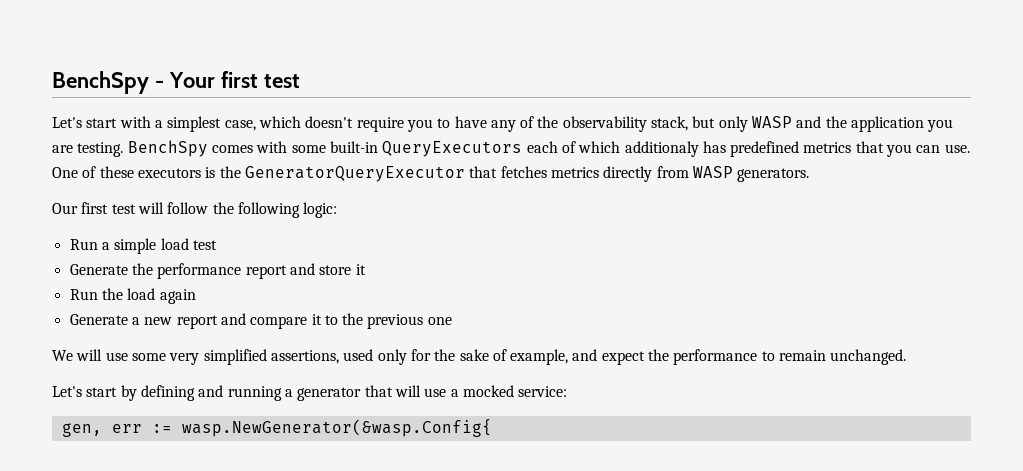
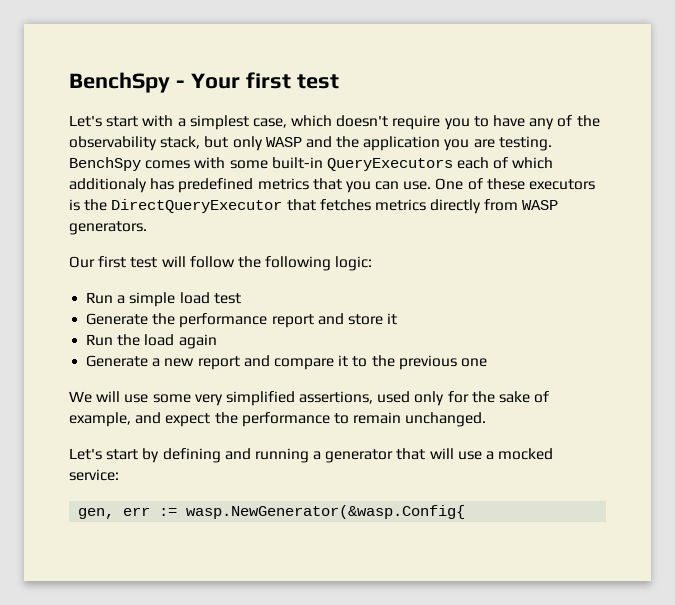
- One of these executors is the GeneratorQueryExecutor that fetches metrics directly from WASP generators.
+ One of these executors is the DirectQueryExecutor that fetches metrics directly from WASP generators.

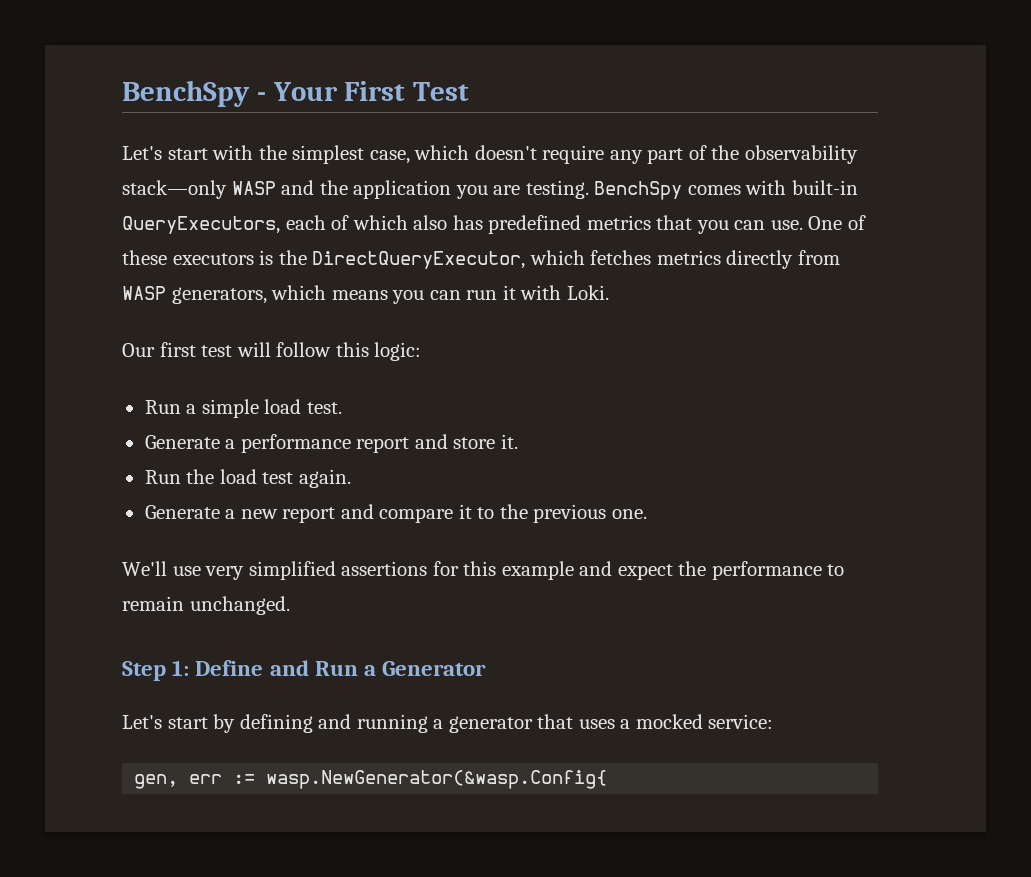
- BenchSpy - Your first test
+ BenchSpy - Your First Test
- Let's start with a simplest case, which doesn't require you to have any of the observability stack, but only WASP and the application you are testing.
+ Let's start with the simplest case, which doesn't require any part of the observability stack—only WASP and the application you are testing.
- BenchSpy comes with some built-in QueryExecutors each of which additionaly has predefined metrics that you can use.
+ BenchSpy comes with built-in QueryExecutors, each of which also has predefined metrics that you can use.
- One of these executors is the DirectQueryExecutor that fetches metrics directly from WASP generators.
+ One of these executors is the DirectQueryExecutor, which fetches metrics directly from WASP generators, which means you can run it with Loki.
- Our first test will follow the following logic:
+ Our first test will follow this logic:
- Run a simple load test
- Generate the performance report and store it
+ Run a simple load test.
+ Generate a performance report and store it.
- Run the load again
+ Run the load test again.
- Generate a new report and compare it to the previous one
- We will use some very simplified assertions, used only for the sake of example, and expect the performance to remain unchanged.
+ Generate a new report and compare it to the previous one.
+ We'll use very simplified assertions for this example and expect the performance to remain unchanged.
+ Step 1: Define and Run a Generator
- Let's start by defining and running a generator that will use a mocked service:
+ Let's start by defining and running a generator that uses a mocked service:

